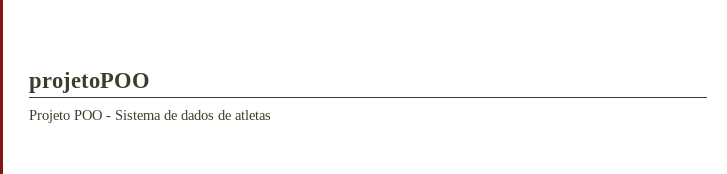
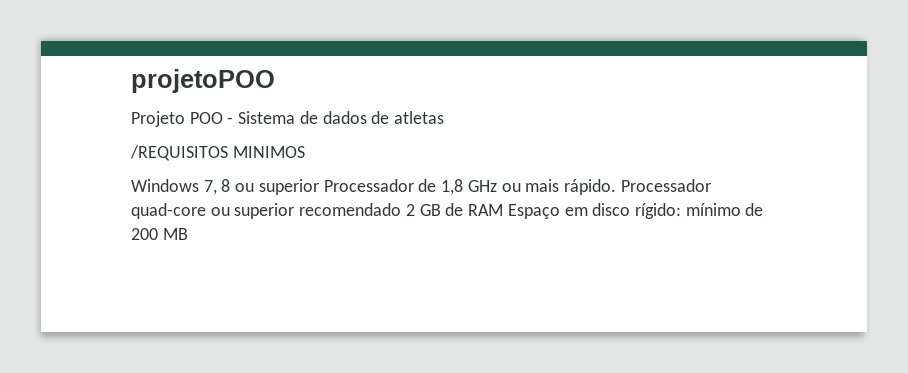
+ /REQUISITOS MINIMOS
+ Windows 7, 8 ou superior Processador de 1,8 GHz ou mais rápido. Processador quad-core ou superior recomendado 2 GB de RAM Espaço em disco rígido: mínimo de 200 MB

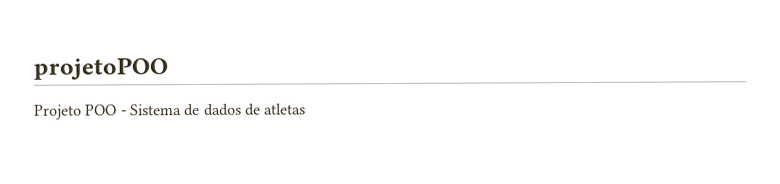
- /REQUISITOS MINIMOS
- Windows 7, 8 ou superior Processador de 1,8 GHz ou mais rápido. Processador quad-core ou superior recomendado 2 GB de RAM Espaço em disco rígido: mínimo de 200 MB

